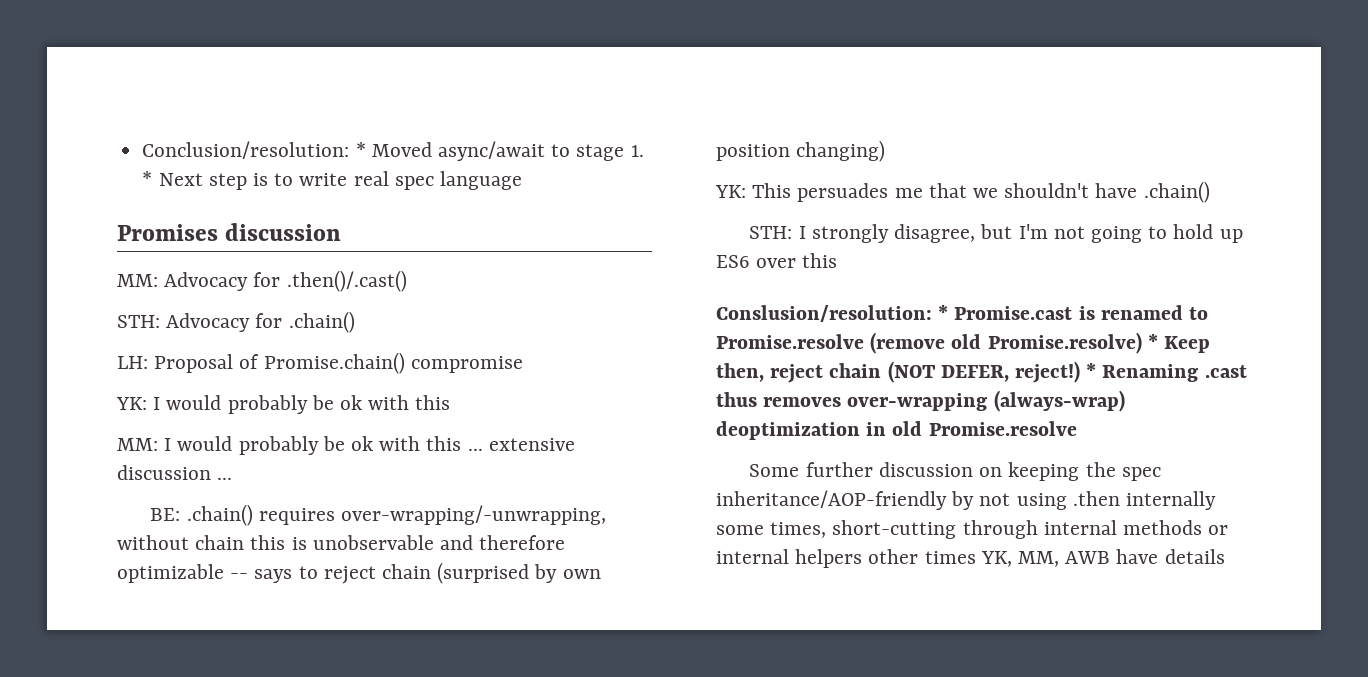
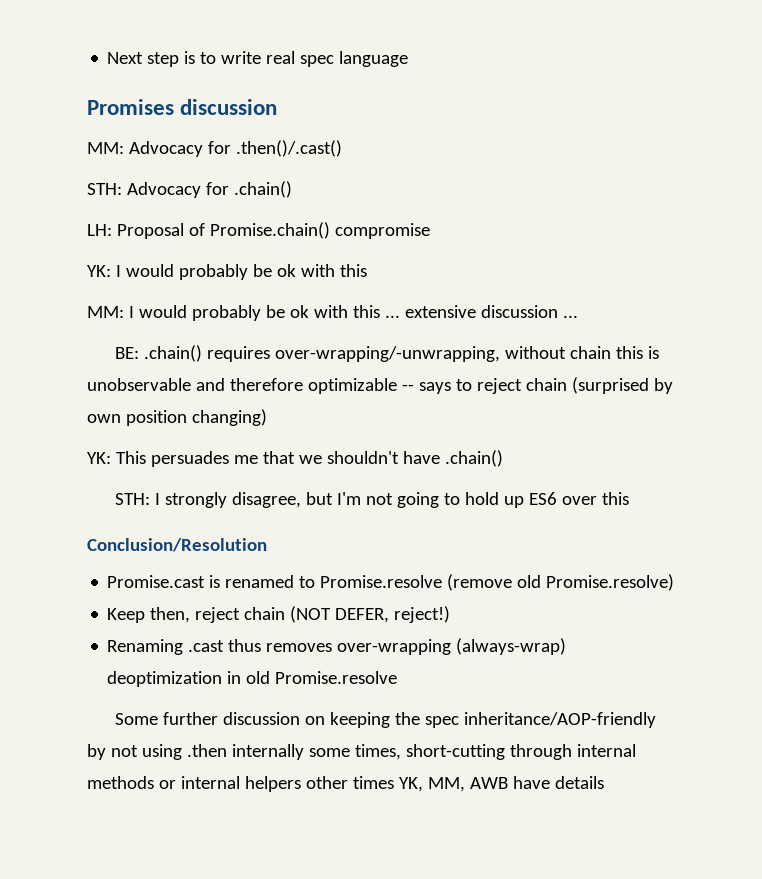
- Conclusion/resolution: * Moved async/await to stage 1. * Next step is to write real spec language
+ Next step is to write real spec language
- Conslusion/resolution: * Promise.cast is renamed to Promise.resolve (remove old Promise.resolve) * Keep then, reject chain (NOT DEFER, reject!) * Renaming .cast thus removes over-wrapping (always-wrap) deoptimization in old Promise.resolve
+ Conclusion/Resolution
+ Promise.cast is renamed to Promise.resolve (remove old Promise.resolve)
+ Keep then, reject chain (NOT DEFER, reject!)
+ Renaming .cast thus removes over-wrapping (always-wrap) deoptimization in old Promise.resolve

